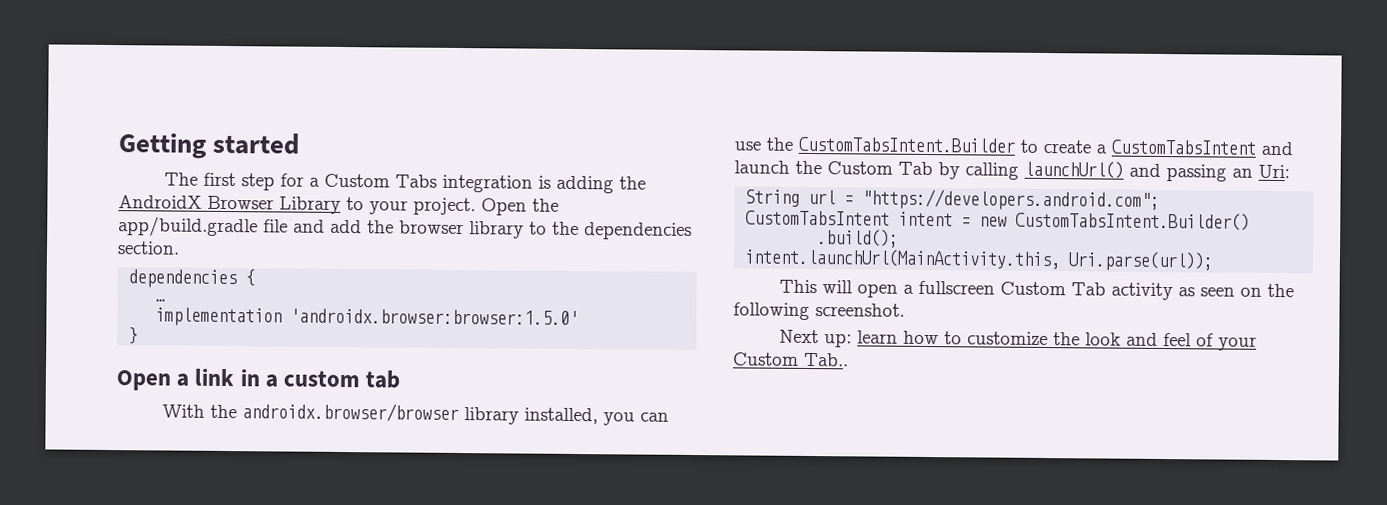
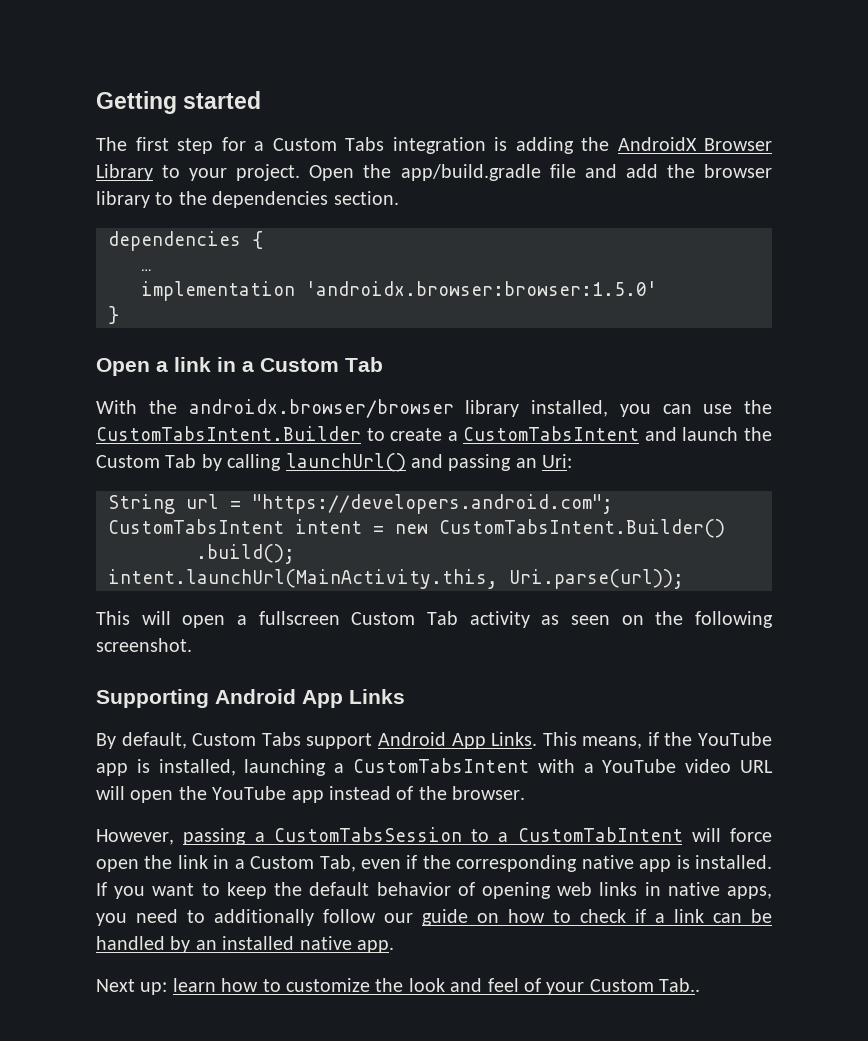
- Open a link in a custom tab
+ Open a link in a Custom Tab
+ Supporting Android App Links
+ By default, Custom Tabs support Android App Links. This means, if the YouTube app is installed, launching a CustomTabsIntent with a YouTube video URL will open the YouTube app instead of the browser.
+ However, passing a CustomTabsSession to a CustomTabIntent will force open the link in a Custom Tab, even if the corresponding native app is installed. If you want to keep the default behavior of opening web links in native apps, you need to additionally follow our guide on how to check if a link can be handled by an installed native app.

